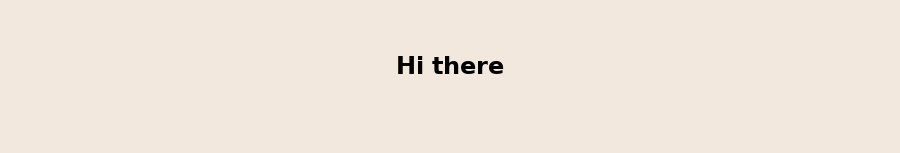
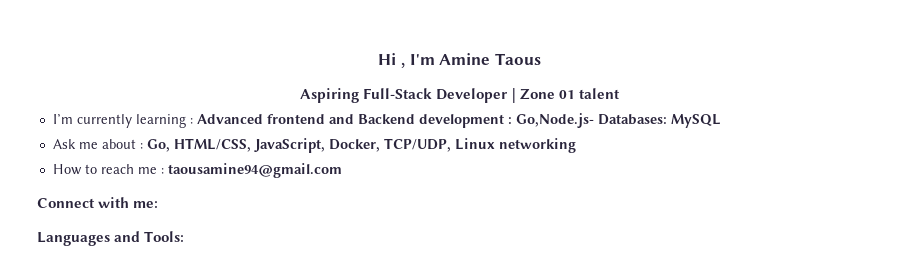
- Hi there
+ Hi , I'm Amine Taous
+ Aspiring Full-Stack Developer | Zone 01 talent
+ I’m currently learning : Advanced frontend and Backend development : Go,Node.js- Databases: MySQL
+ Ask me about : Go, HTML/CSS, JavaScript, Docker, TCP/UDP, Linux networking
+ How to reach me : taousamine94@gmail.com
+ Connect with me:
+ Languages and Tools:

